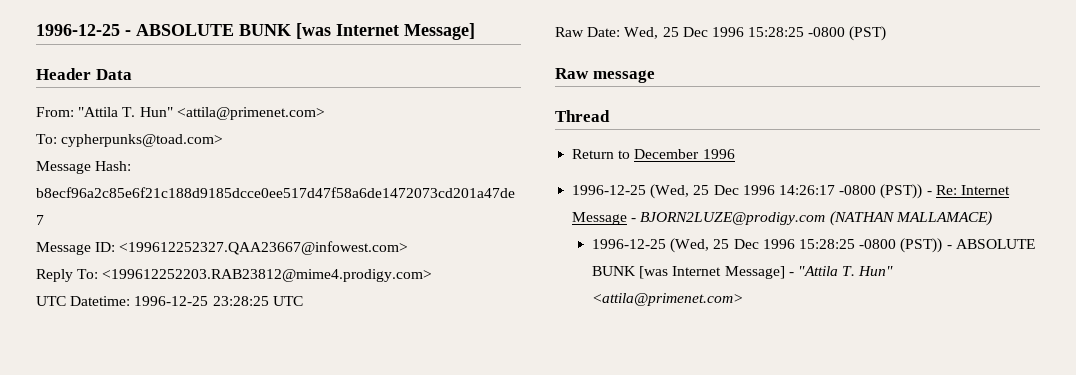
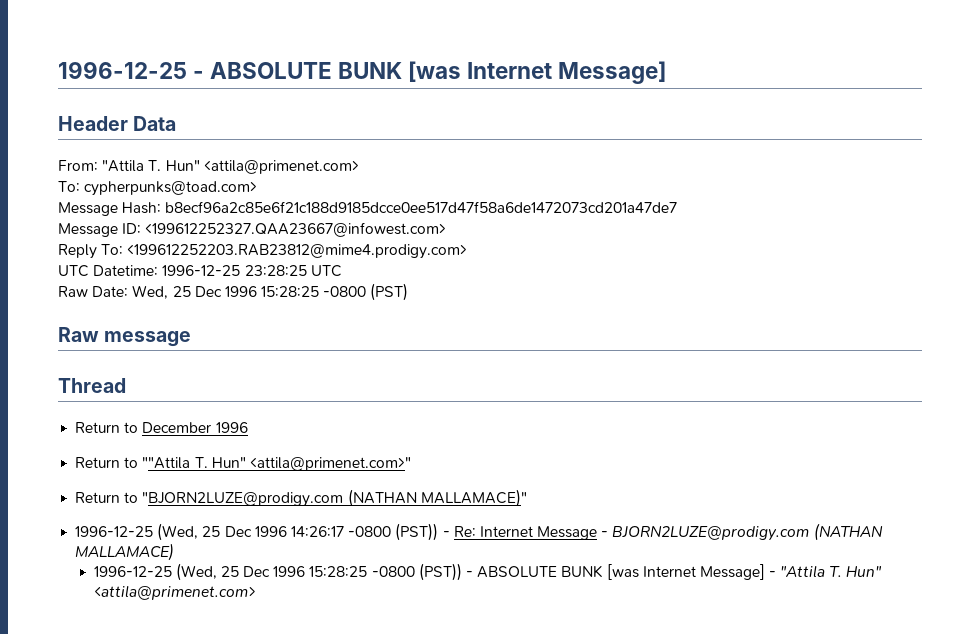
+ Return to ""Attila T. Hun" <attila@primenet.com>"
+ Return to "BJORN2LUZE@prodigy.com (NATHAN MALLAMACE)"

